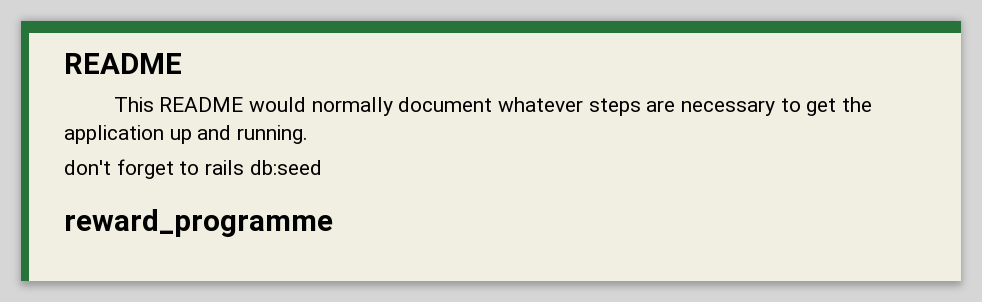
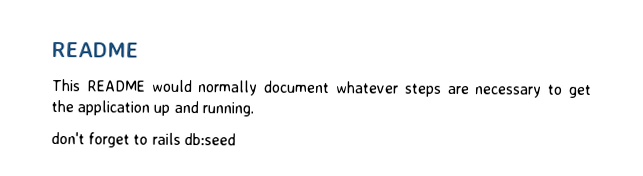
- reward_programme

